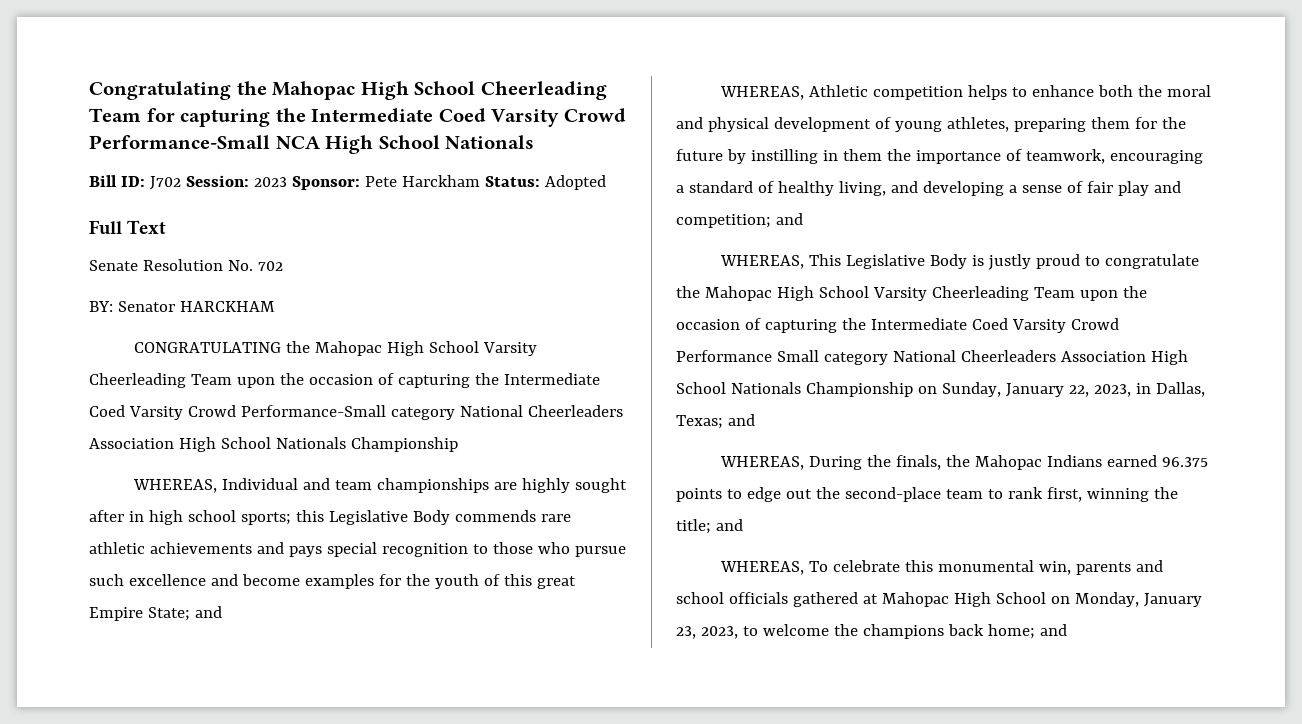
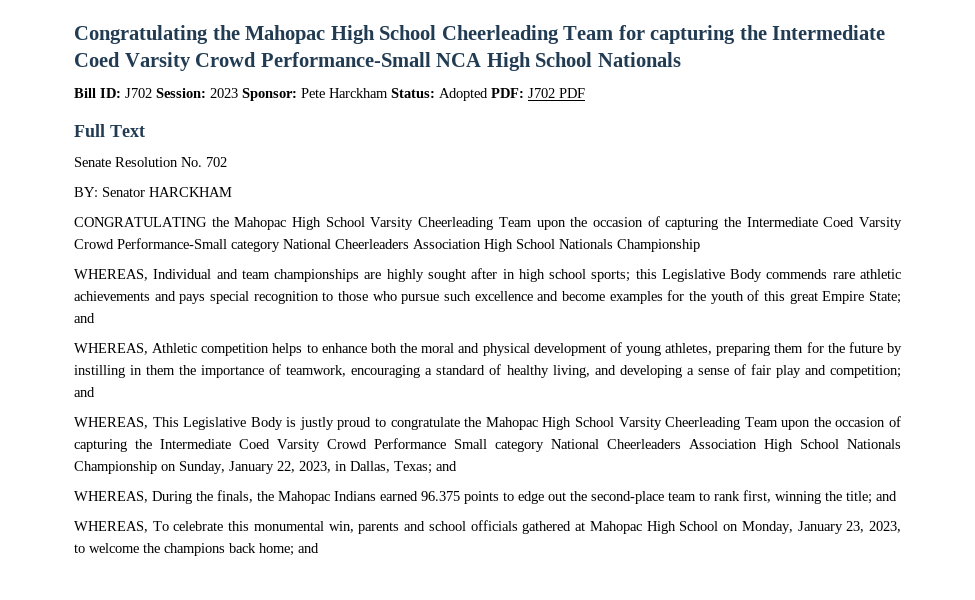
- Bill ID: J702 Session: 2023 Sponsor: Pete Harckham Status: Adopted
+ Bill ID: J702 Session: 2023 Sponsor: Pete Harckham Status: Adopted PDF: J702 PDF

